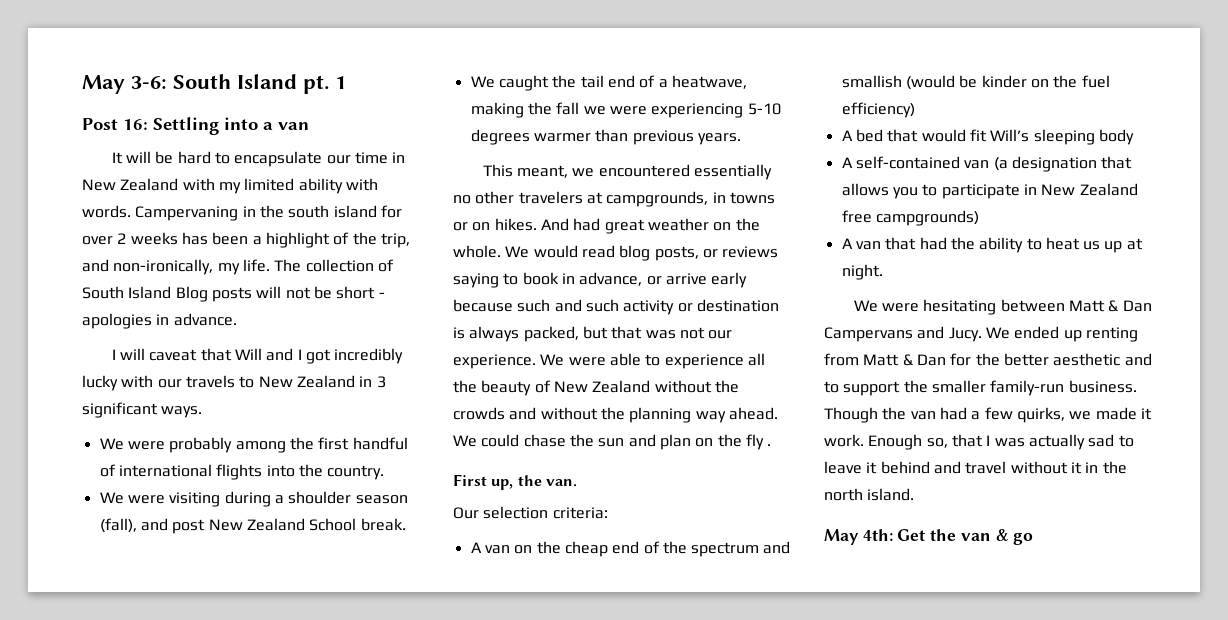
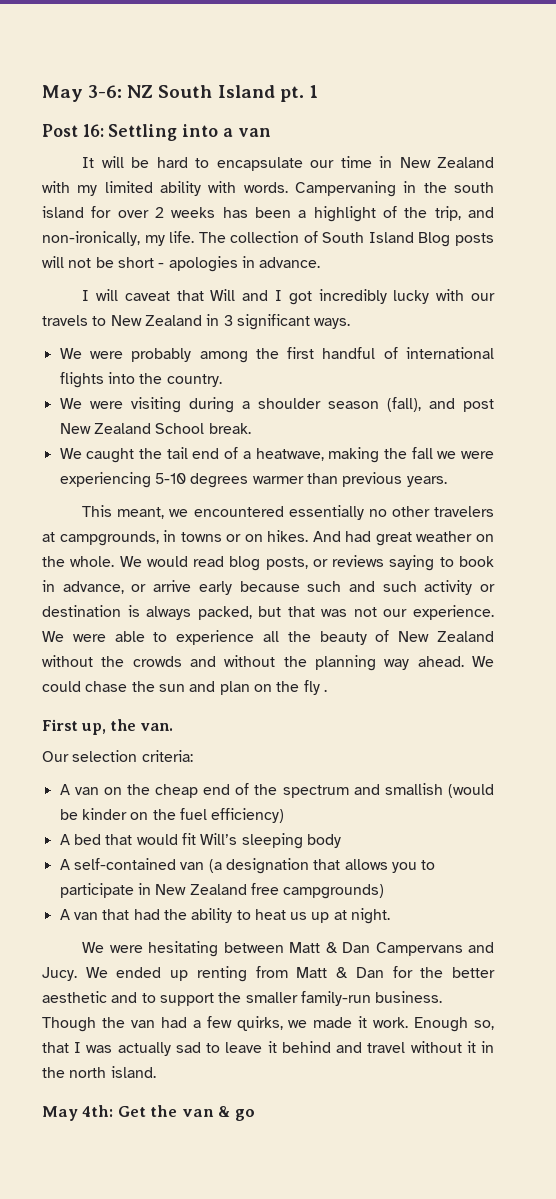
- May 3-6: South Island pt.
+ May 3-6: NZ South Island pt.

